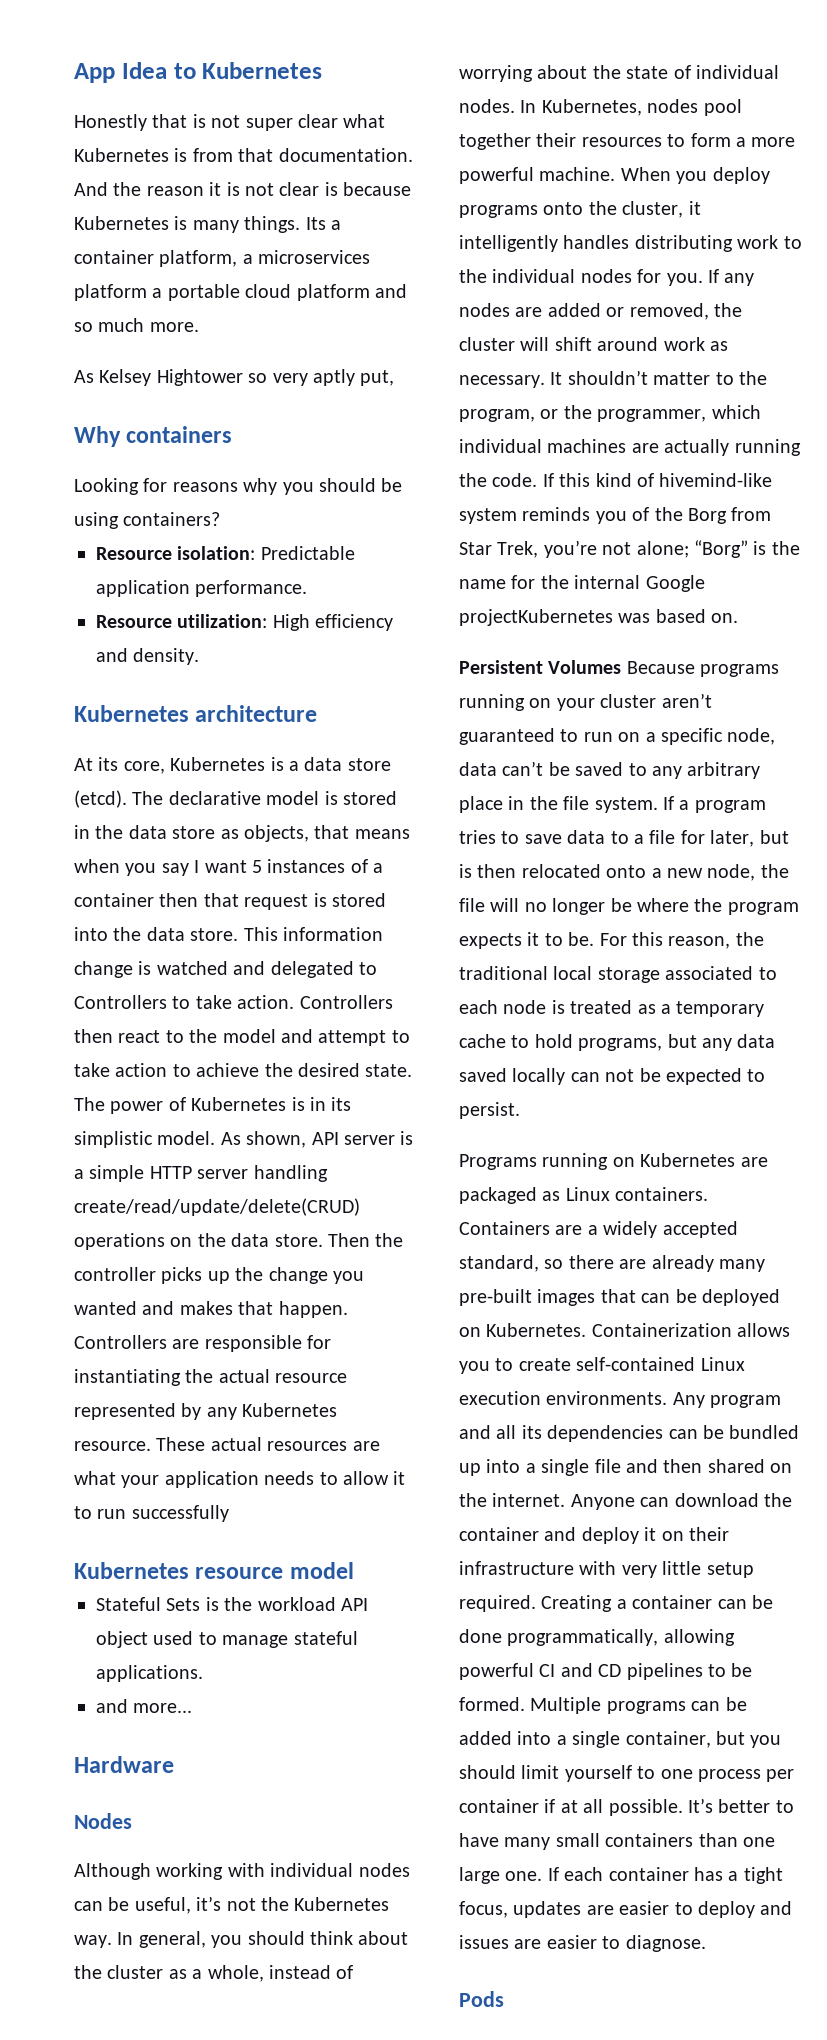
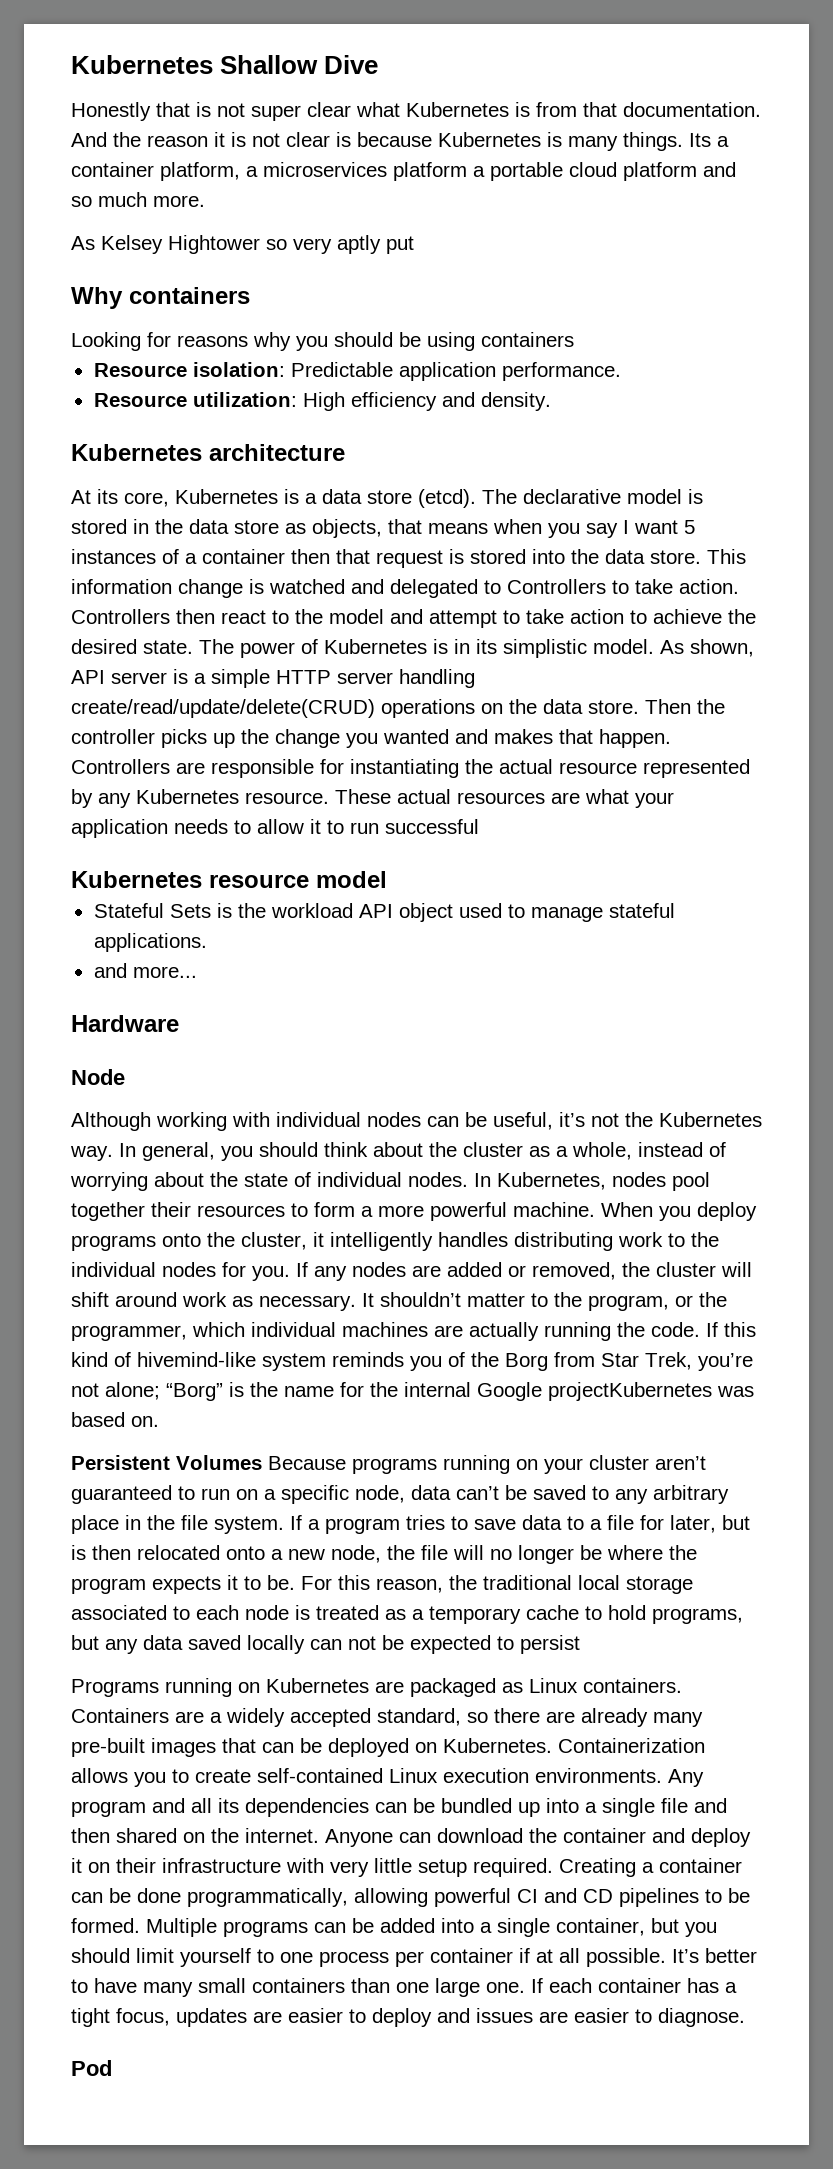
- App Idea to Kubernetes
+ Kubernetes Shallow Dive
- As Kelsey Hightower so very aptly put,
+ As Kelsey Hightower so very aptly put
- Looking for reasons why you should be using containers?
+ Looking for reasons why you should be using containers
- These actual resources are what your application needs to allow it to run successfully
+ These actual resources are what your application needs to allow it to run successful
- Nodes
+ Node
- For this reason, the traditional local storage associated to each node is treated as a temporary cache to hold programs, but any data saved locally can not be expected to persist.
+ For this reason, the traditional local storage associated to each node is treated as a temporary cache to hold programs, but any data saved locally can not be expected to persist
- Pods
+ Pod

